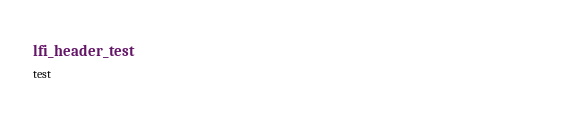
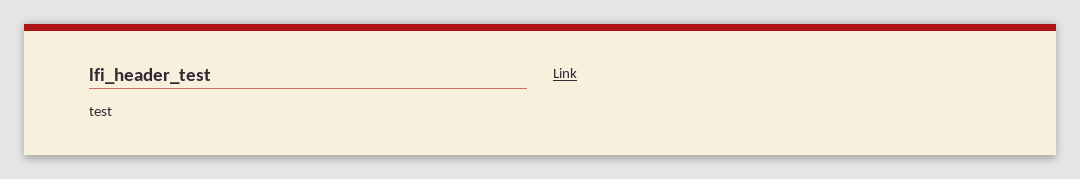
+ Link

